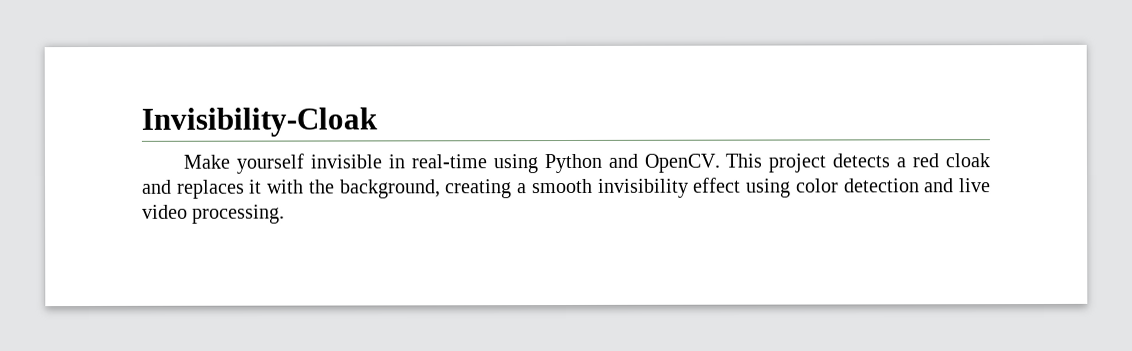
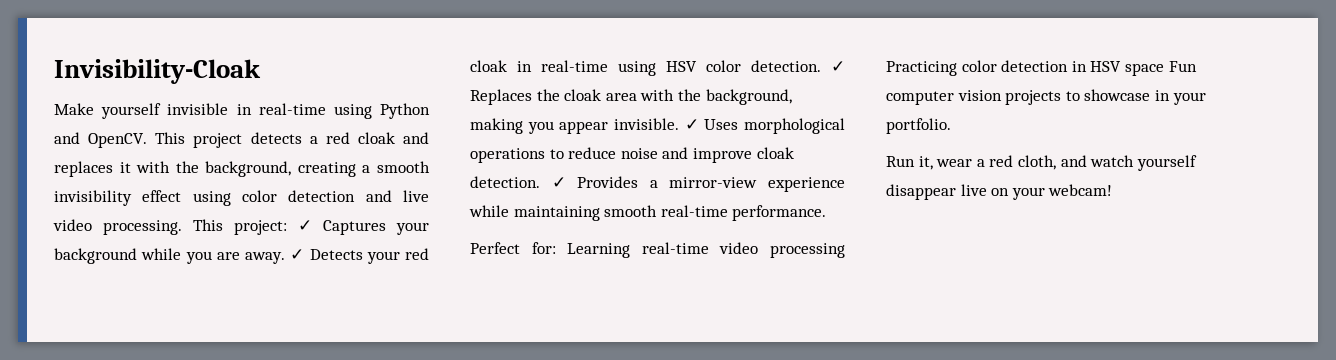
+ This project: ✓ Captures your background while you are away. ✓ Detects your red cloak in real-time using HSV color detection. ✓ Replaces the cloak area with the background, making you appear invisible. ✓ Uses morphological operations to reduce noise and improve cloak detection. ✓ Provides a mirror-view experience while maintaining smooth real-time performance.
+ Perfect for: Learning real-time video processing Practicing color detection in HSV space Fun computer vision projects to showcase in your portfolio.
+ Run it, wear a red cloth, and watch yourself disappear live on your webcam!

